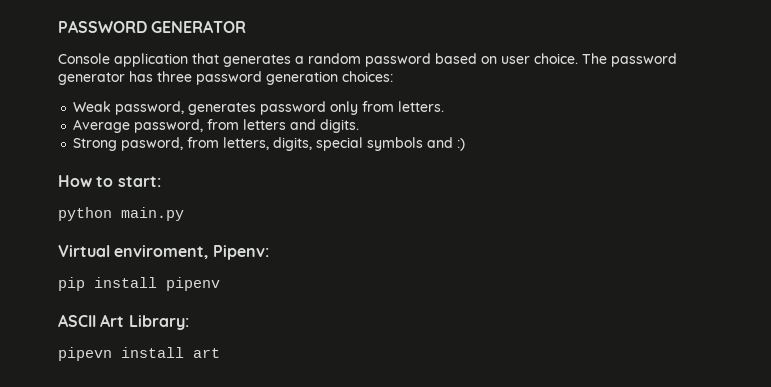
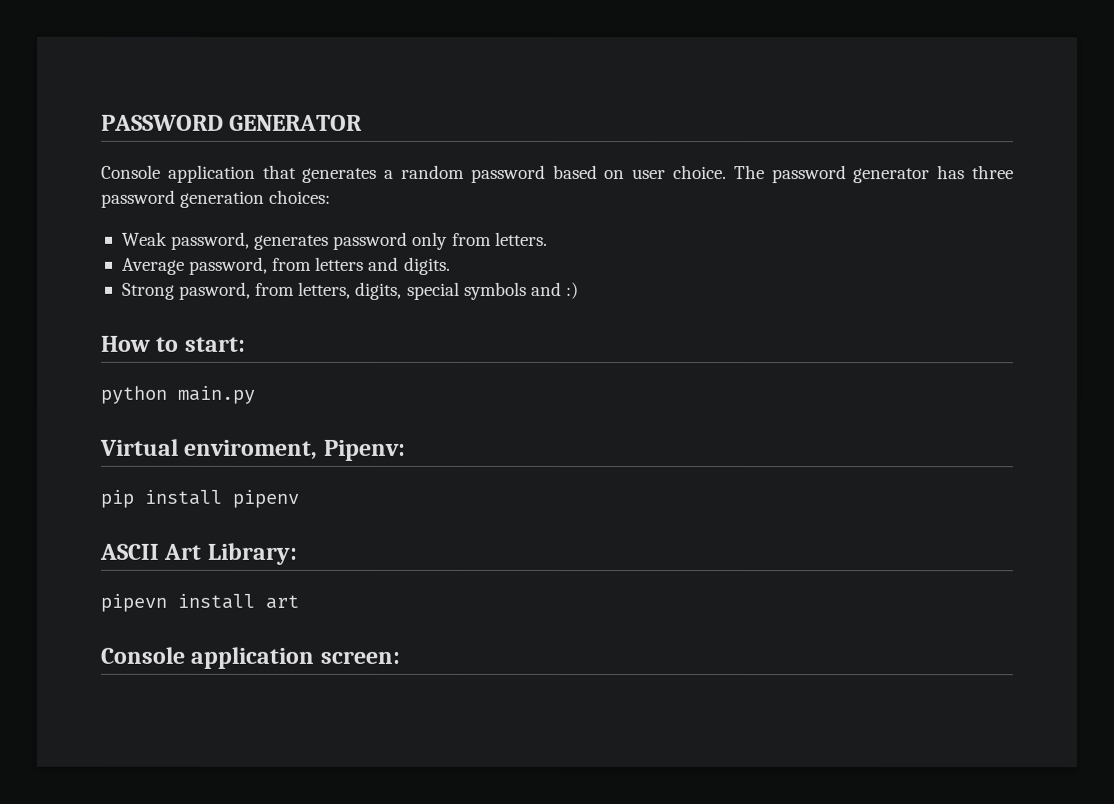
+ Console application screen:

